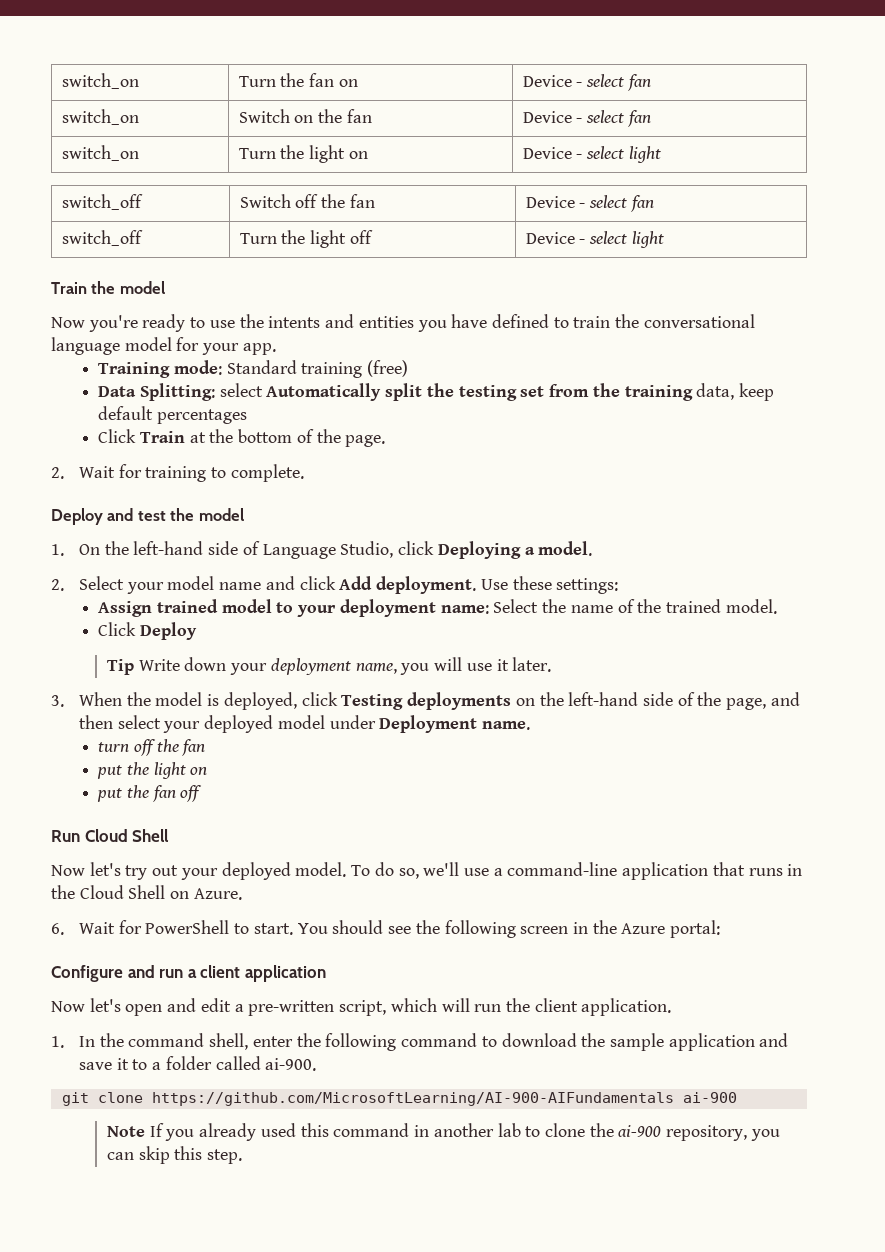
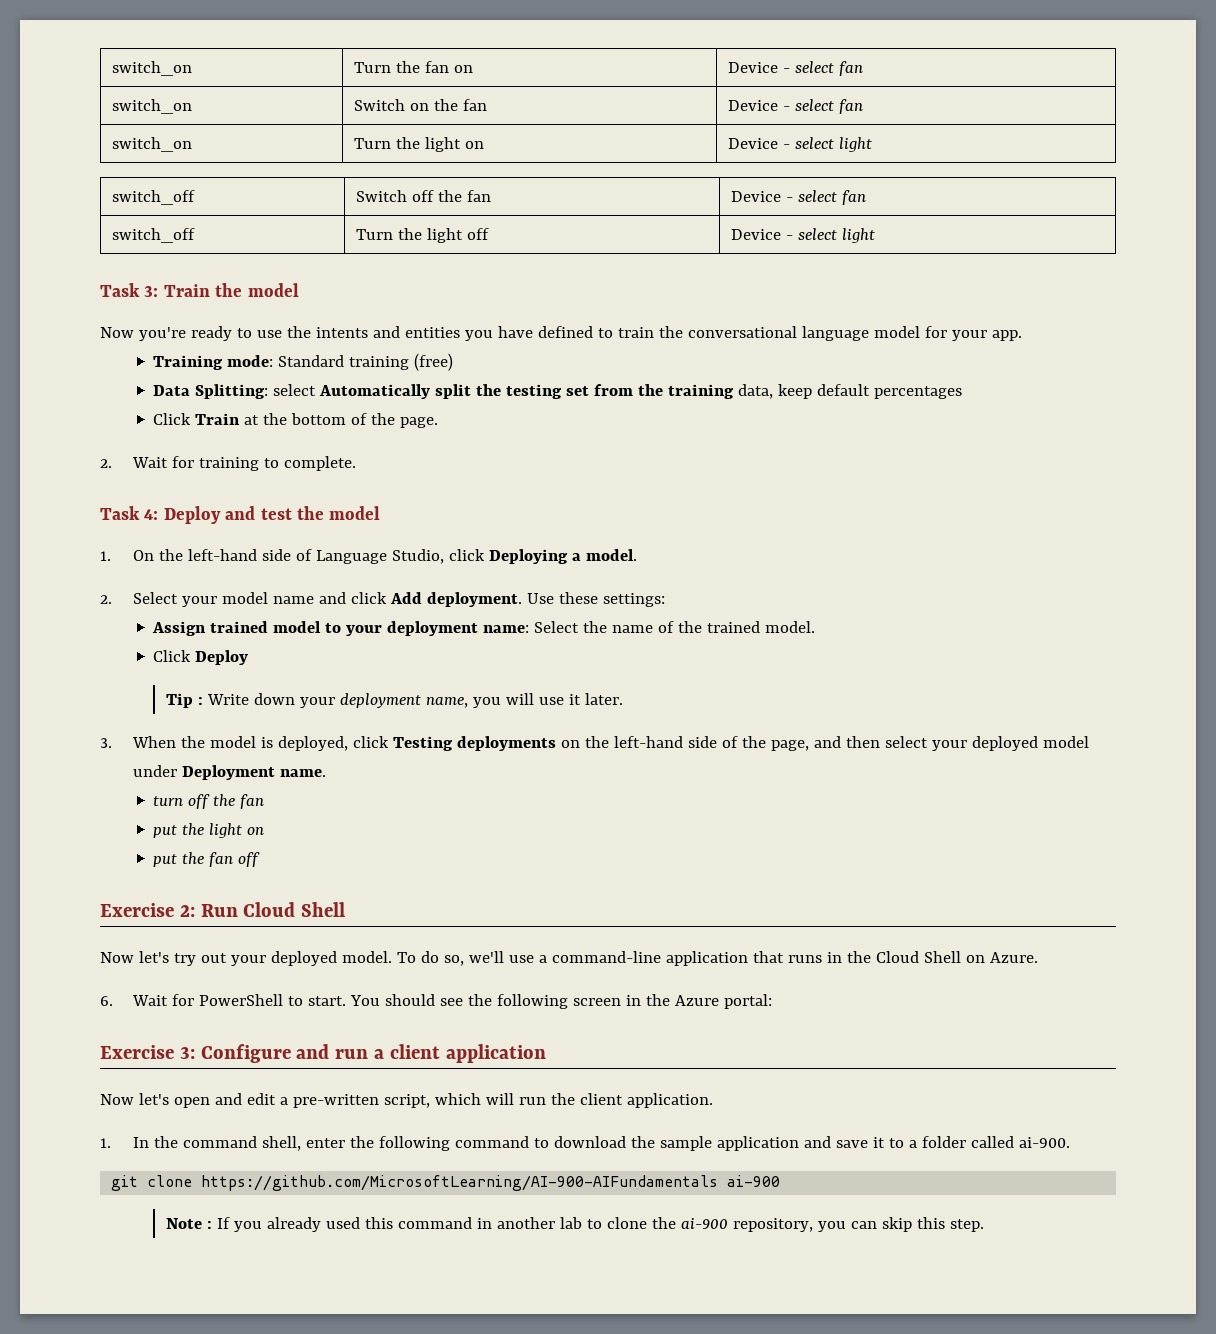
- Train the model
+ Task 3: Train the model
- Deploy and test the model
+ Task 4: Deploy and test the model
- Tip Write down your deployment name, you will use it later.
+ Tip : Write down your deployment name, you will use it later.
- Run Cloud Shell
+ Exercise 2: Run Cloud Shell
- Configure and run a client application
+ Exercise 3: Configure and run a client application
- Note If you already used this command in another lab to clone the ai-900 repository, you can skip this step.
+ Note : If you already used this command in another lab to clone the ai-900 repository, you can skip this step.

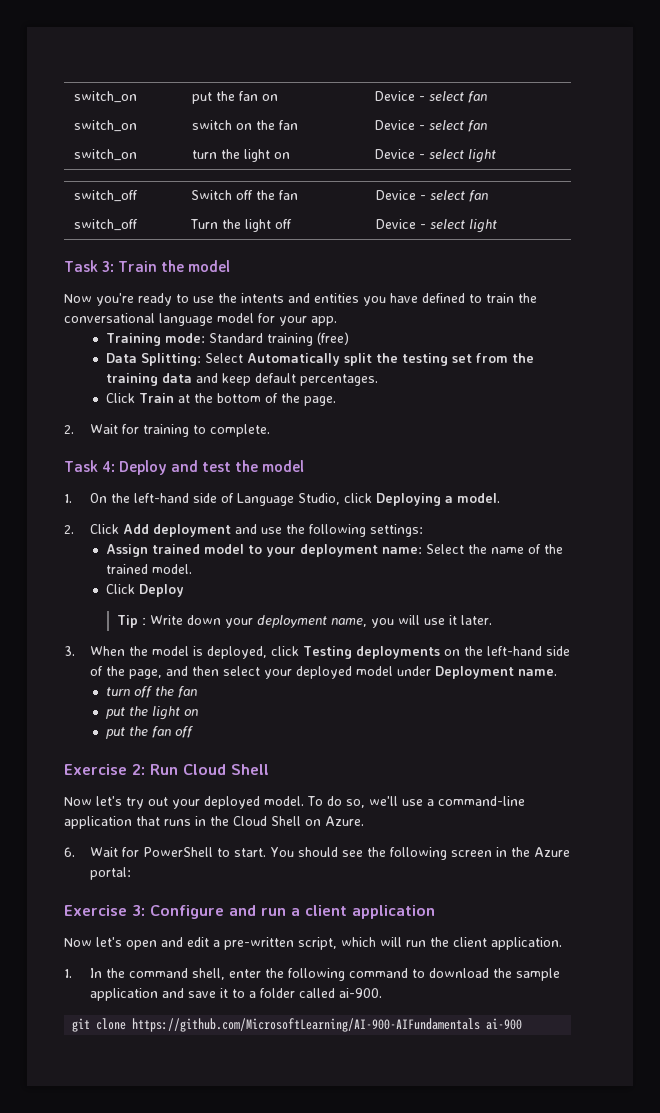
- switch_on | Turn the fan on | Device - select fan
+ switch_on | put the fan on | Device - select fan
- switch_on | Switch on the fan | Device - select fan
+ switch_on | switch on the fan | Device - select fan
- switch_on | Turn the light on | Device - select light
+ switch_on | turn the light on | Device - select light
- Data Splitting: select Automatically split the testing set from the training data, keep default percentages
+ Data Splitting: Select Automatically split the testing set from the training data and keep default percentages.
- 2. Select your model name and click Add deployment. Use these settings:
+ 2. Click Add deployment and use the following settings:
- Note : If you already used this command in another lab to clone the ai-900 repository, you can skip this step.

